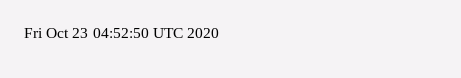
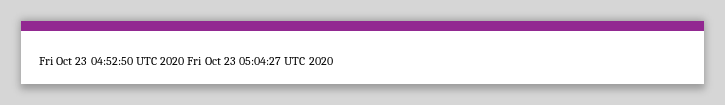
- Fri Oct 23 04:52:50 UTC 2020
+ Fri Oct 23 04:52:50 UTC 2020 Fri Oct 23 05:04:27 UTC 2020

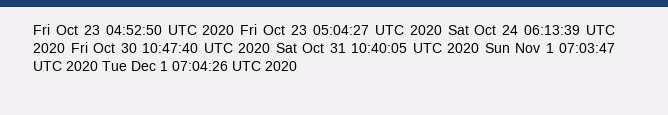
- Fri Oct 23 04:52:50 UTC 2020 Fri Oct 23 05:04:27 UTC 2020
+ Fri Oct 23 04:52:50 UTC 2020 Fri Oct 23 05:04:27 UTC 2020 Sat Oct 24 06:13:39 UTC 2020 Fri Oct 30 10:47:40 UTC 2020 Sat Oct 31 10:40:05 UTC 2020 Sun Nov 1 07:03:47 UTC 2020 Tue Dec 1 07:04:26 UTC 2020

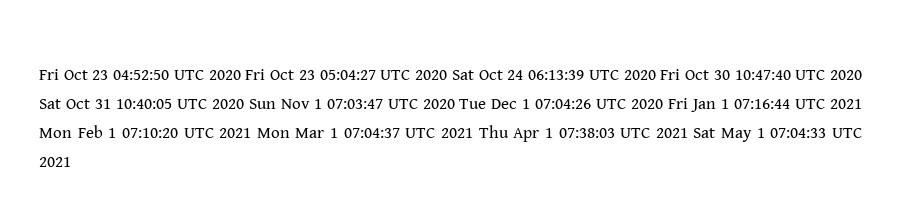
- Fri Oct 23 04:52:50 UTC 2020 Fri Oct 23 05:04:27 UTC 2020 Sat Oct 24 06:13:39 UTC 2020 Fri Oct 30 10:47:40 UTC 2020 Sat Oct 31 10:40:05 UTC 2020 Sun Nov 1 07:03:47 UTC 2020 Tue Dec 1 07:04:26 UTC 2020
+ Fri Oct 23 04:52:50 UTC 2020 Fri Oct 23 05:04:27 UTC 2020 Sat Oct 24 06:13:39 UTC 2020 Fri Oct 30 10:47:40 UTC 2020 Sat Oct 31 10:40:05 UTC 2020 Sun Nov 1 07:03:47 UTC 2020 Tue Dec 1 07:04:26 UTC 2020 Fri Jan 1 07:16:44 UTC 2021 Mon Feb 1 07:10:20 UTC 2021 Mon Mar 1 07:04:37 UTC 2021 Thu Apr 1 07:38:03 UTC 2021 Sat May 1 07:04:33 UTC 2021

